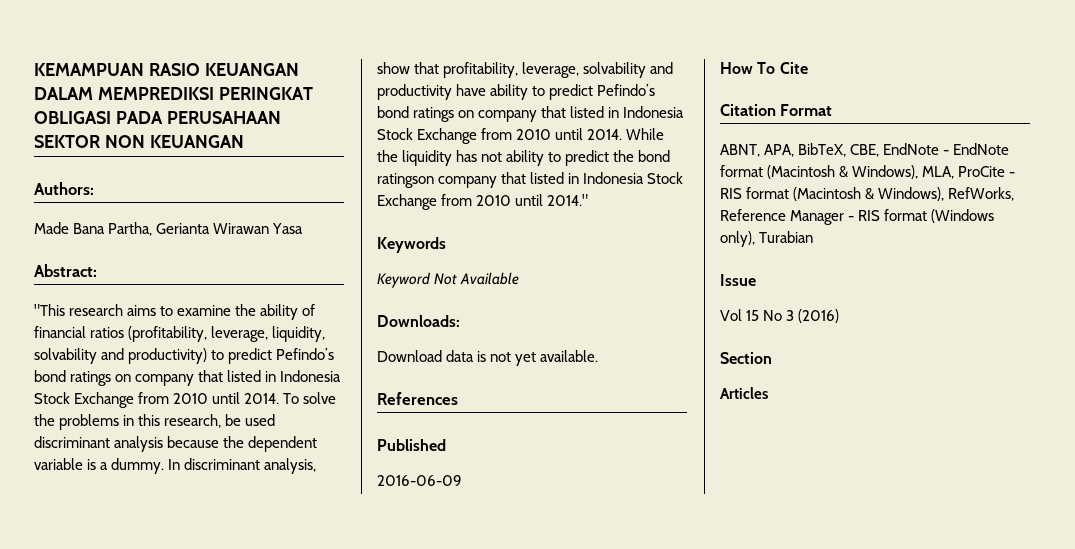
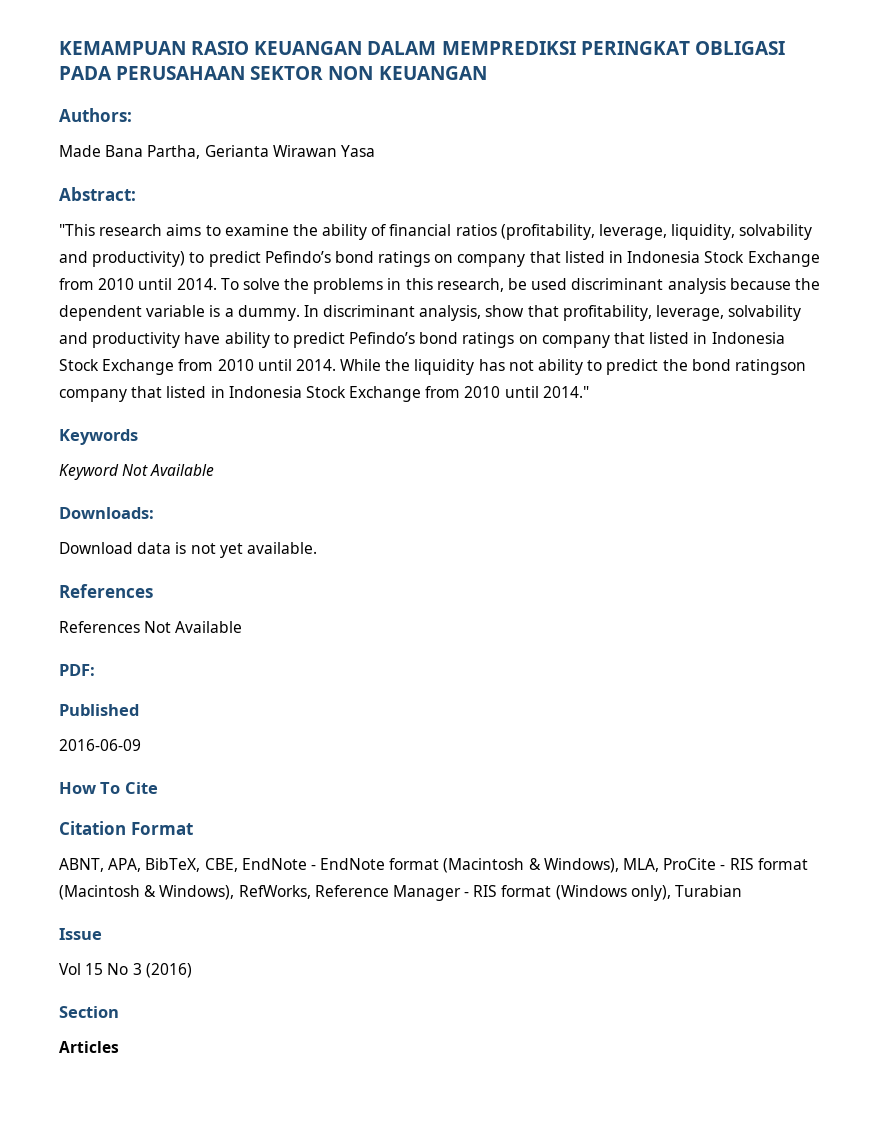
+ References Not Available
+ PDF:

